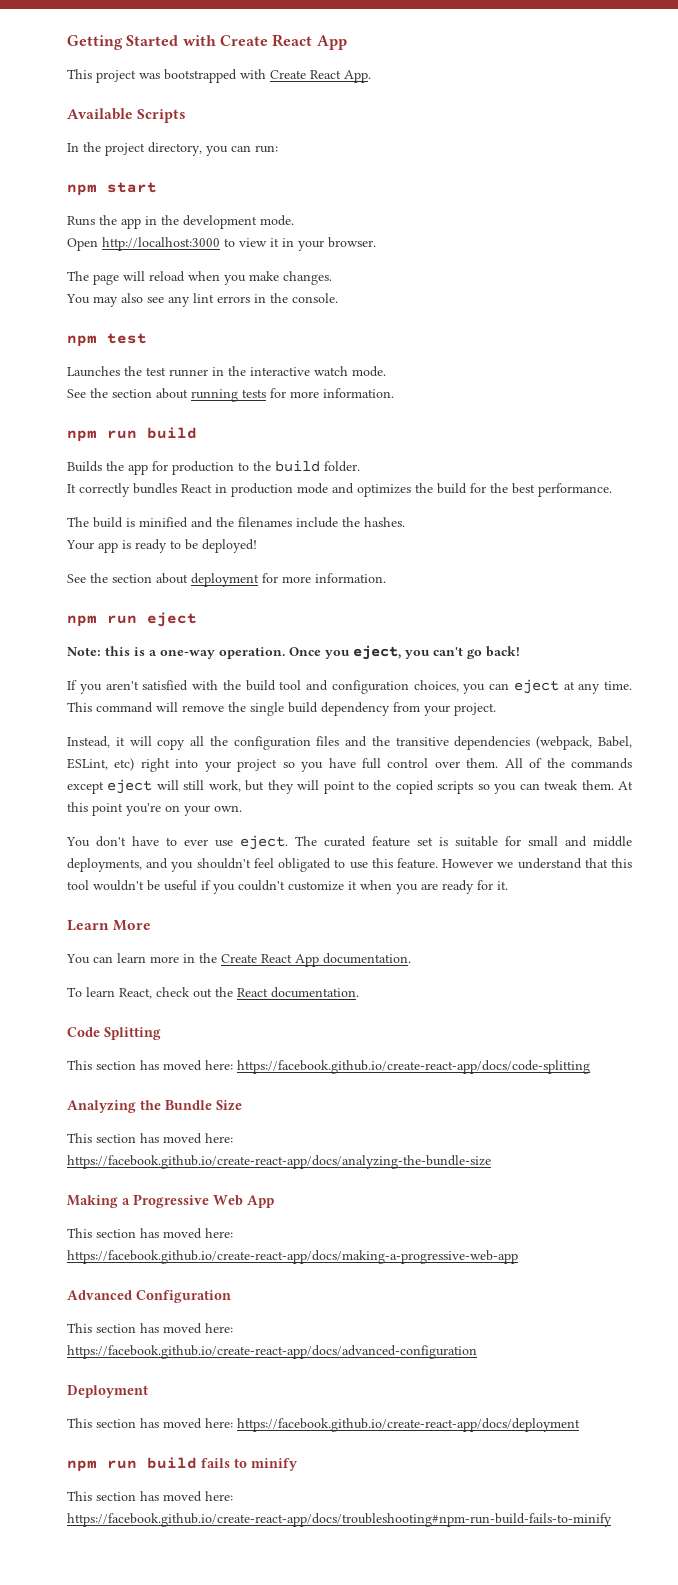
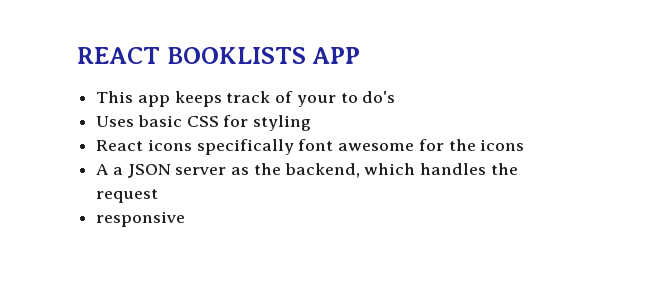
- Getting Started with Create React App
- This project was bootstrapped with Create React App.
- Available Scripts
- In the project directory, you can run:
- npm start
- Runs the app in the development mode.
- Open http://localhost:3000 to view it in your browser.
- The page will reload when you make changes.
- You may also see any lint errors in the console.
- npm test
- Launches the test runner in the interactive watch mode.
- See the section about running tests for more information.
- npm run build
- Builds the app for production to the build folder.
- It correctly bundles React in production mode and optimizes the build for the best performance.
- The build is minified and the filenames include the hashes.
- Your app is ready to be deployed!
- See the section about deployment for more information.
- npm run eject
- Note: this is a one-way operation. Once you eject, you can't go back!
- If you aren't satisfied with the build tool and configuration choices, you can eject at any time. This command will remove the single build dependency from your project.
- Instead, it will copy all the configuration files and the transitive dependencies (webpack, Babel, ESLint, etc) right into your project so you have full control over them. All of the commands except eject will still work, but they will point to the copied scripts so you can tweak them. At this point you're on your own.
- You don't have to ever use eject. The curated feature set is suitable for small and middle deployments, and you shouldn't feel obligated to use this feature. However we understand that this tool wouldn't be useful if you couldn't customize it when you are ready for it.
- Learn More
- You can learn more in the Create React App documentation.
- To learn React, check out the React documentation.
- Code Splitting
- This section has moved here: https://facebook.github.io/create-react-app/docs/code-splitting
- Analyzing the Bundle Size
- This section has moved here: https://facebook.github.io/create-react-app/docs/analyzing-the-bundle-size
- Making a Progressive Web App
- This section has moved here: https://facebook.github.io/create-react-app/docs/making-a-progressive-web-app
- Advanced Configuration
- This section has moved here: https://facebook.github.io/create-react-app/docs/advanced-configuration
- Deployment
- This section has moved here: https://facebook.github.io/create-react-app/docs/deployment
- npm run build fails to minify
- This section has moved here: https://facebook.github.io/create-react-app/docs/troubleshooting#npm-run-build-fails-to-minify
+ REACT BOOKLISTS APP
+ This app keeps track of your to do's
+ Uses basic CSS for styling
+ React icons specifically font awesome for the icons
+ A a JSON server as the backend, which handles the request
+ responsive

